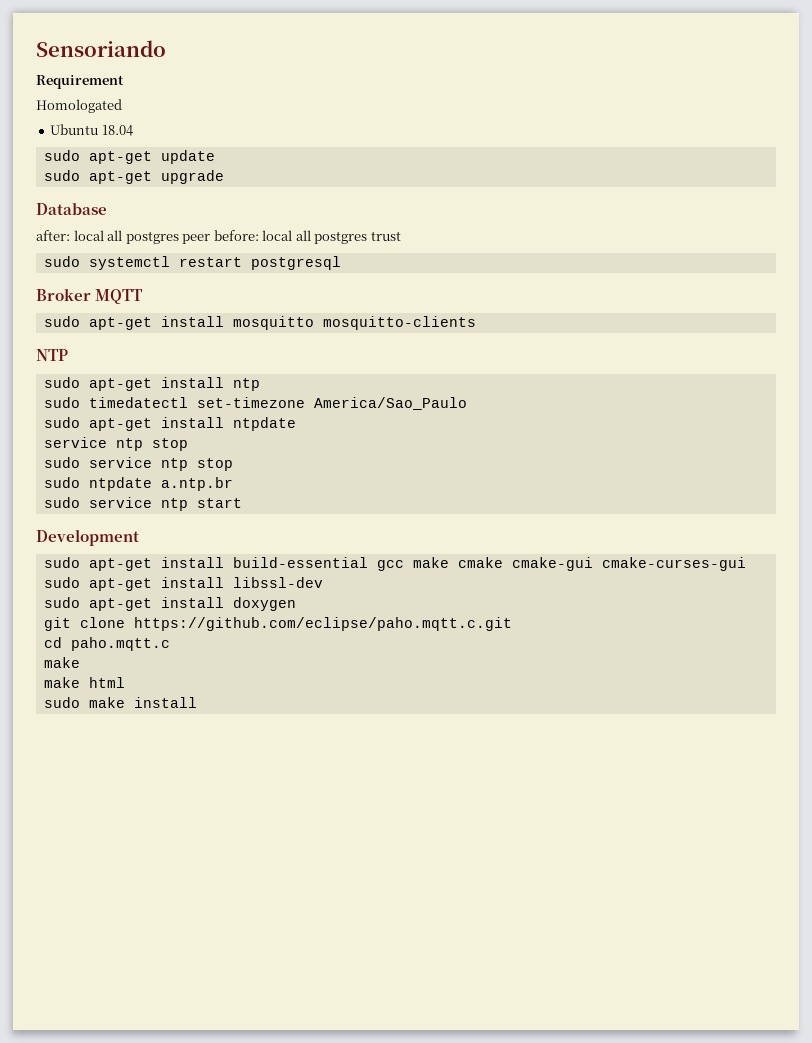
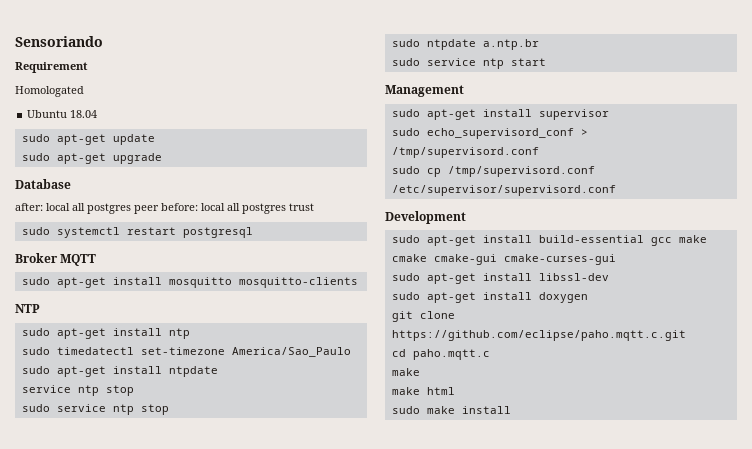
+ Management
+ sudo apt-get install supervisor
+ sudo echo_supervisord_conf > /tmp/supervisord.conf
+ sudo cp /tmp/supervisord.conf /etc/supervisor/supervisord.conf

